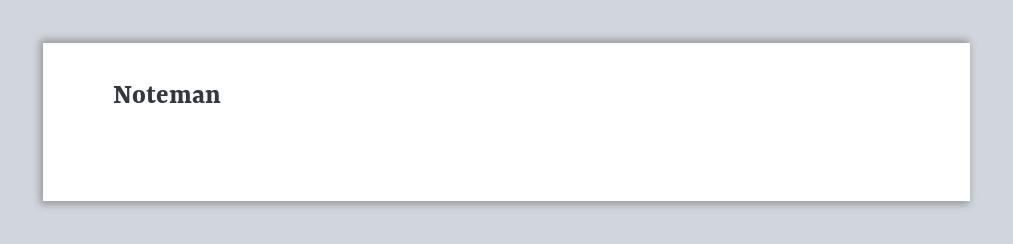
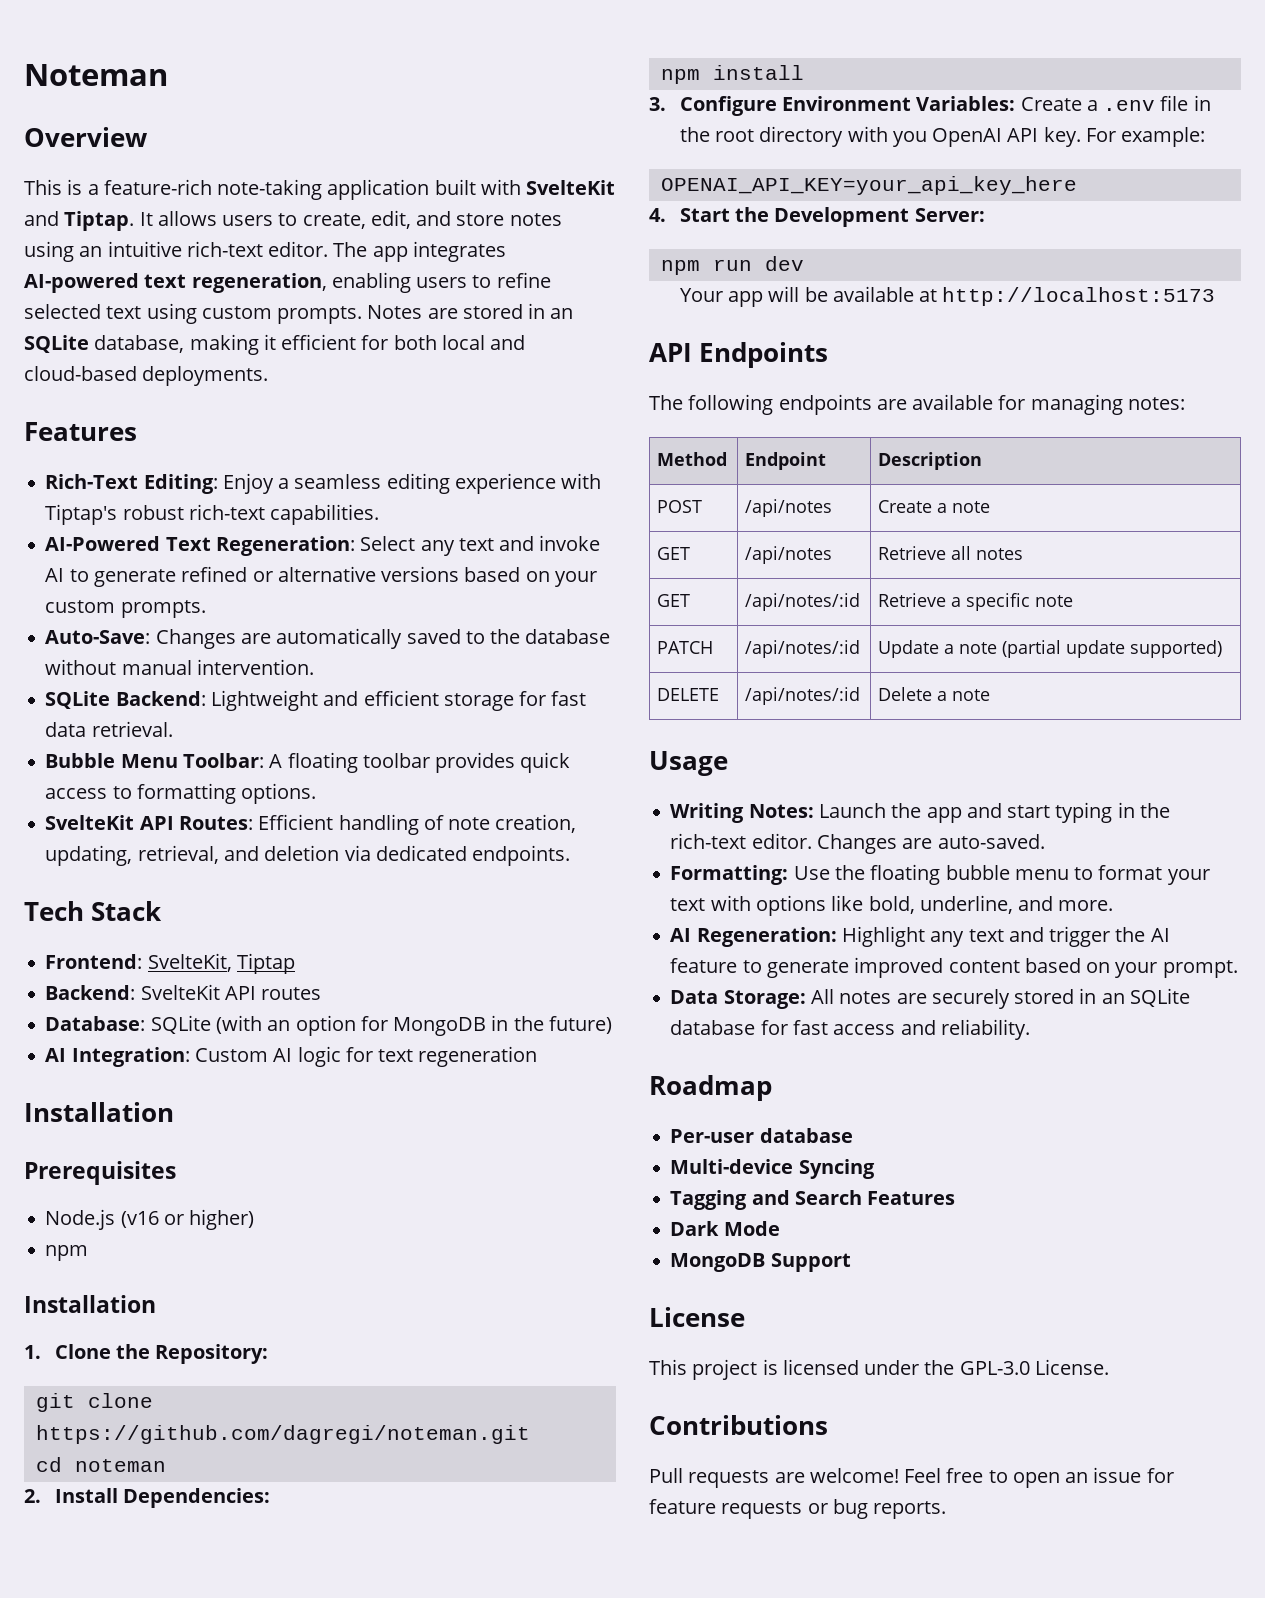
+ Overview
+ This is a feature-rich note-taking application built with SvelteKit and Tiptap. It allows users to create, edit, and store notes using an intuitive rich-text editor. The app integrates AI-powered text regeneration, enabling users to refine selected text using custom prompts. Notes are stored in an SQLite database, making it efficient for both local and cloud-based deployments.
+ Features
+ Rich-Text Editing: Enjoy a seamless editing experience with Tiptap's robust rich-text capabilities.
+ AI-Powered Text Regeneration: Select any text and invoke AI to generate refined or alternative versions based on your custom prompts.
+ Auto-Save: Changes are automatically saved to the database without manual intervention.
+ SQLite Backend: Lightweight and efficient storage for fast data retrieval.
+ Bubble Menu Toolbar: A floating toolbar provides quick access to formatting options.
+ SvelteKit API Routes: Efficient handling of note creation, updating, retrieval, and deletion via dedicated endpoints.
+ Tech Stack
+ Frontend: SvelteKit, Tiptap
+ Backend: SvelteKit API routes
+ Database: SQLite (with an option for MongoDB in the future)
+ AI Integration: Custom AI logic for text regeneration
+ Installation
+ Prerequisites
+ Node.js (v16 or higher)
+ npm
+ Installation
+ 1. Clone the Repository:
+ git clone https://github.com/dagregi/noteman.git
+ cd noteman
+ 2. Install Dependencies:
+ npm install
+ 3. Configure Environment Variables: Create a .env file in the root directory with you OpenAI API key. For example:
+ OPENAI_API_KEY=your_api_key_here
+ 4. Start the Development Server:
+ npm run dev
+ Your app will be available at http://localhost:5173
+ API Endpoints
+ The following endpoints are available for managing notes:
+ Method | Endpoint | Description
+ POST | /api/notes | Create a note
+ GET | /api/notes | Retrieve all notes
+ GET | /api/notes/:id | Retrieve a specific note
+ PATCH | /api/notes/:id | Update a note (partial update supported)
+ DELETE | /api/notes/:id | Delete a note
+ Usage
+ Writing Notes: Launch the app and start typing in the rich-text editor. Changes are auto-saved.
+ Formatting: Use the floating bubble menu to format your text with options like bold, underline, and more.
+ AI Regeneration: Highlight any text and trigger the AI feature to generate improved content based on your prompt.
+ Data Storage: All notes are securely stored in an SQLite database for fast access and reliability.
+ Roadmap
+ Per-user database
+ Multi-device Syncing
+ Tagging and Search Features
+ Dark Mode
+ MongoDB Support
+ License
+ This project is licensed under the GPL-3.0 License.
+ Contributions
+ Pull requests are welcome! Feel free to open an issue for feature requests or bug reports.

